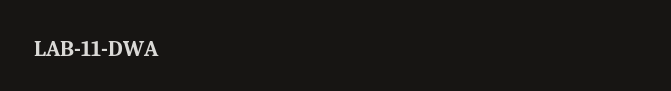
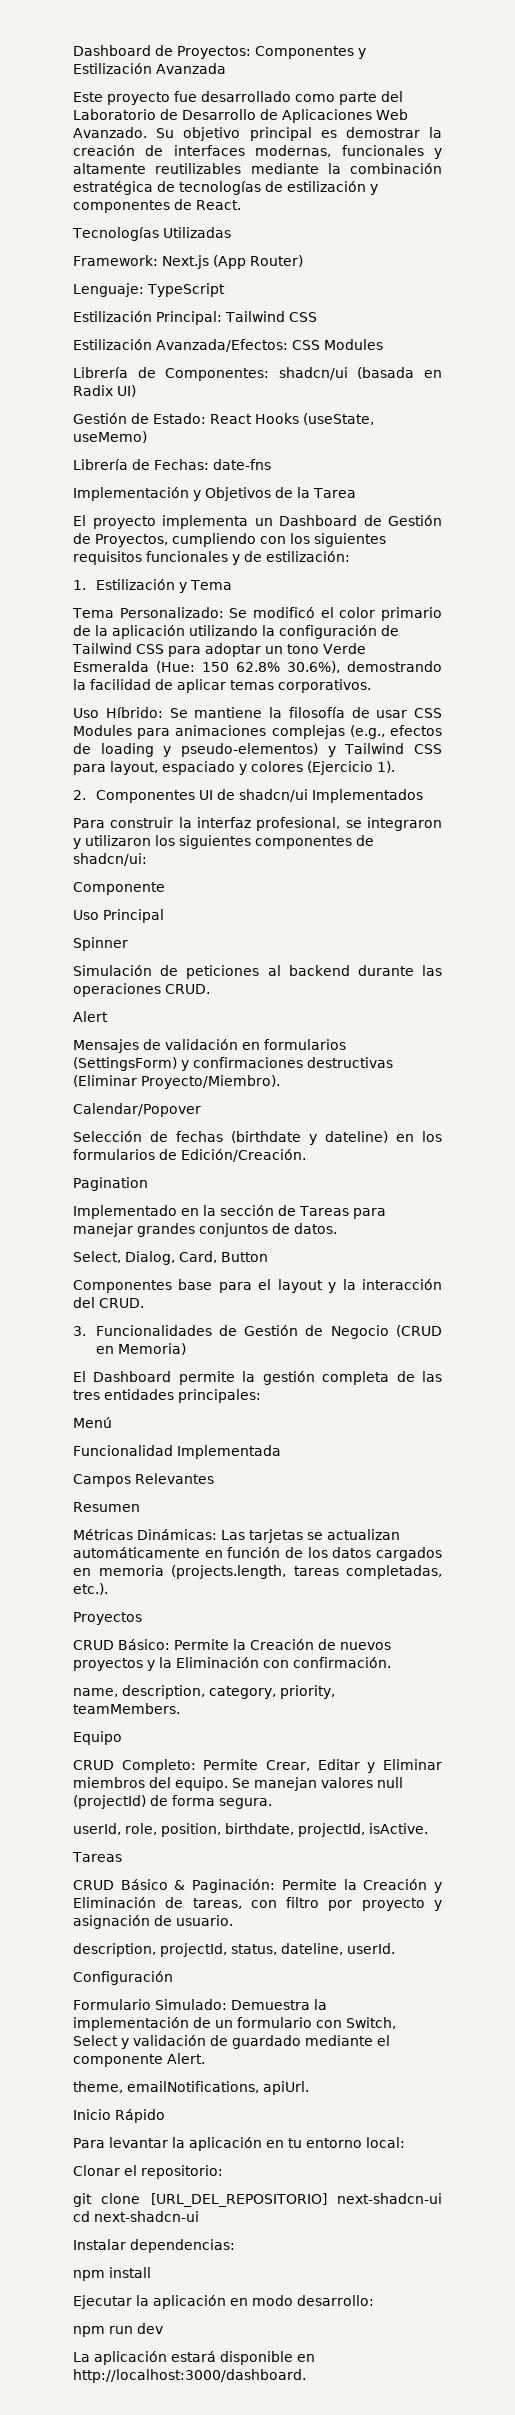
- LAB-11-DWA
+ Dashboard de Proyectos: Componentes y Estilización Avanzada
+ Este proyecto fue desarrollado como parte del Laboratorio de Desarrollo de Aplicaciones Web Avanzado. Su objetivo principal es demostrar la creación de interfaces modernas, funcionales y altamente reutilizables mediante la combinación estratégica de tecnologías de estilización y componentes de React.
+ Tecnologías Utilizadas
+ Framework: Next.js (App Router)
+ Lenguaje: TypeScript
+ Estilización Principal: Tailwind CSS
+ Estilización Avanzada/Efectos: CSS Modules
+ Librería de Componentes: shadcn/ui (basada en Radix UI)
+ Gestión de Estado: React Hooks (useState, useMemo)
+ Librería de Fechas: date-fns
+ Implementación y Objetivos de la Tarea
+ El proyecto implementa un Dashboard de Gestión de Proyectos, cumpliendo con los siguientes requisitos funcionales y de estilización:
+ 1. Estilización y Tema
+ Tema Personalizado: Se modificó el color primario de la aplicación utilizando la configuración de Tailwind CSS para adoptar un tono Verde Esmeralda (Hue: 150 62.8% 30.6%), demostrando la facilidad de aplicar temas corporativos.
+ Uso Híbrido: Se mantiene la filosofía de usar CSS Modules para animaciones complejas (e.g., efectos de loading y pseudo-elementos) y Tailwind CSS para layout, espaciado y colores (Ejercicio 1).
+ 2. Componentes UI de shadcn/ui Implementados
+ Para construir la interfaz profesional, se integraron y utilizaron los siguientes componentes de shadcn/ui:
+ Componente
+ Uso Principal
+ Spinner
+ Simulación de peticiones al backend durante las operaciones CRUD.
+ Alert
+ Mensajes de validación en formularios (SettingsForm) y confirmaciones destructivas (Eliminar Proyecto/Miembro).
+ Calendar/Popover
+ Selección de fechas (birthdate y dateline) en los formularios de Edición/Creación.
+ Pagination
+ Implementado en la sección de Tareas para manejar grandes conjuntos de datos.
+ Select, Dialog, Card, Button
+ Componentes base para el layout y la interacción del CRUD.
+ 3. Funcionalidades de Gestión de Negocio (CRUD en Memoria)
+ El Dashboard permite la gestión completa de las tres entidades principales:
+ Menú
+ Funcionalidad Implementada
+ Campos Relevantes
+ Resumen
+ Métricas Dinámicas: Las tarjetas se actualizan automáticamente en función de los datos cargados en memoria (projects.length, tareas completadas, etc.).
+ Proyectos
+ CRUD Básico: Permite la Creación de nuevos proyectos y la Eliminación con confirmación.
+ name, description, category, priority, teamMembers.
+ Equipo
+ CRUD Completo: Permite Crear, Editar y Eliminar miembros del equipo. Se manejan valores null (projectId) de forma segura.
+ userId, role, position, birthdate, projectId, isActive.
+ Tareas
+ CRUD Básico & Paginación: Permite la Creación y Eliminación de tareas, con filtro por proyecto y asignación de usuario.
+ description, projectId, status, dateline, userId.
+ Configuración
+ Formulario Simulado: Demuestra la implementación de un formulario con Switch, Select y validación de guardado mediante el componente Alert.
+ theme, emailNotifications, apiUrl.
+ Inicio Rápido
+ Para levantar la aplicación en tu entorno local:
+ Clonar el repositorio:
+ git clone [URL_DEL_REPOSITORIO] next-shadcn-ui cd next-shadcn-ui
+ Instalar dependencias:
+ npm install
+ Ejecutar la aplicación en modo desarrollo:
+ npm run dev
+ La aplicación estará disponible en http://localhost:3000/dashboard.

